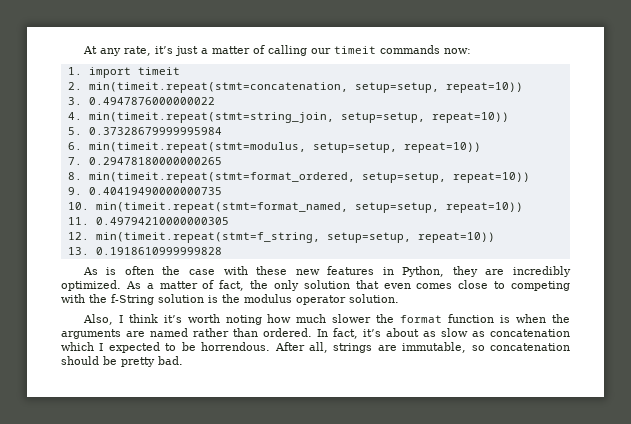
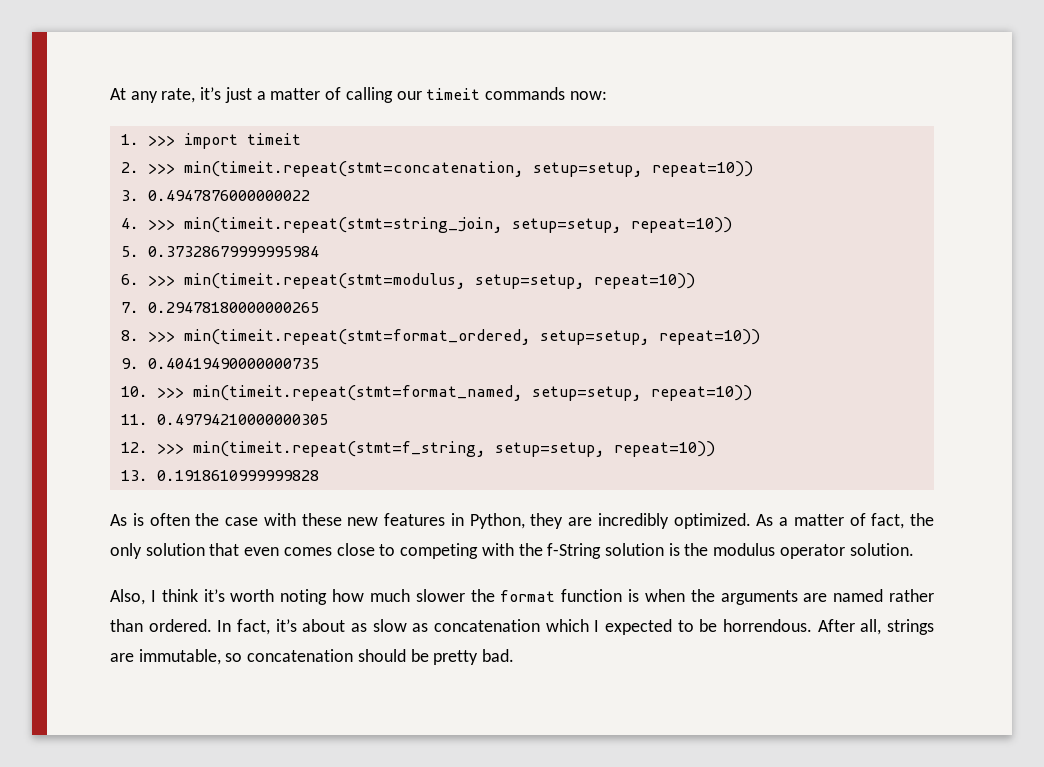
- 1. import timeit
+ 1. >>> import timeit
- 2. min(timeit.repeat(stmt=concatenation, setup=setup, repeat=10))
+ 2. >>> min(timeit.repeat(stmt=concatenation, setup=setup, repeat=10))
- 4. min(timeit.repeat(stmt=string_join, setup=setup, repeat=10))
+ 4. >>> min(timeit.repeat(stmt=string_join, setup=setup, repeat=10))
- 6. min(timeit.repeat(stmt=modulus, setup=setup, repeat=10))
+ 6. >>> min(timeit.repeat(stmt=modulus, setup=setup, repeat=10))
- 8. min(timeit.repeat(stmt=format_ordered, setup=setup, repeat=10))
+ 8. >>> min(timeit.repeat(stmt=format_ordered, setup=setup, repeat=10))
- 10. min(timeit.repeat(stmt=format_named, setup=setup, repeat=10))
+ 10. >>> min(timeit.repeat(stmt=format_named, setup=setup, repeat=10))
- 12. min(timeit.repeat(stmt=f_string, setup=setup, repeat=10))
+ 12. >>> min(timeit.repeat(stmt=f_string, setup=setup, repeat=10))

